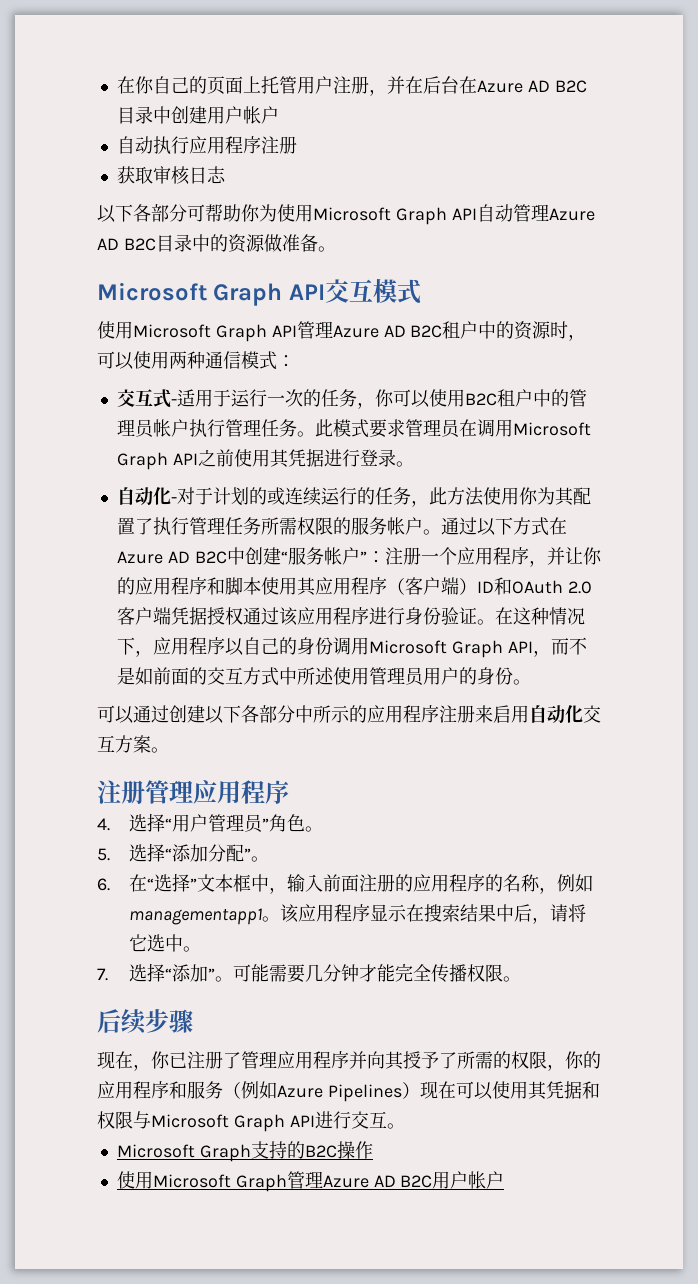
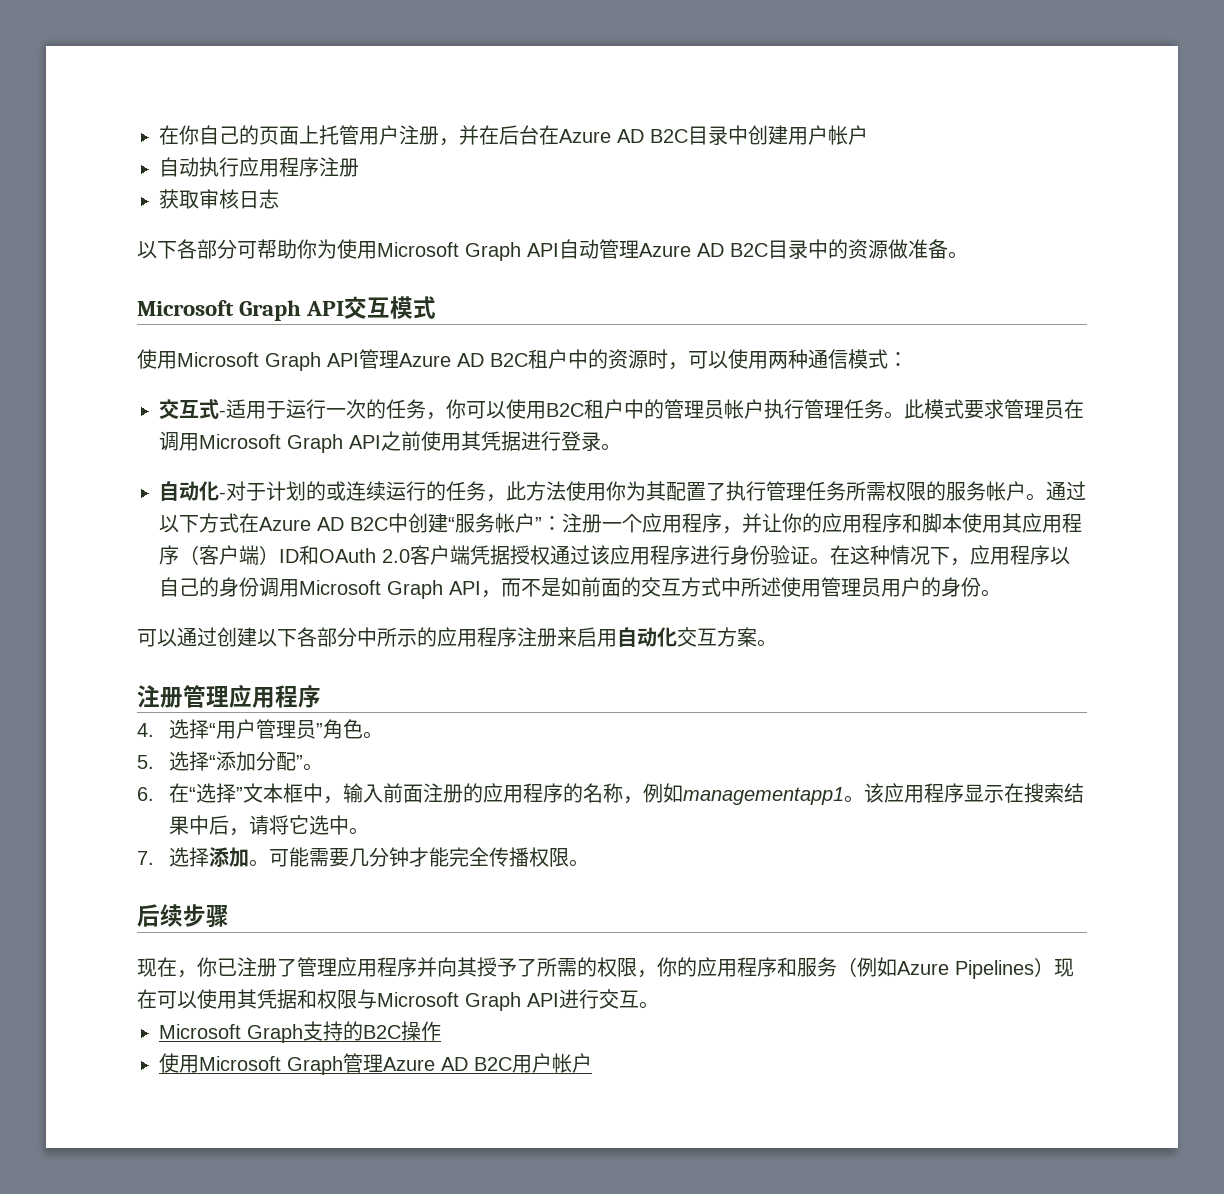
- 7.选择“添加”。
+ 7.选择添加。

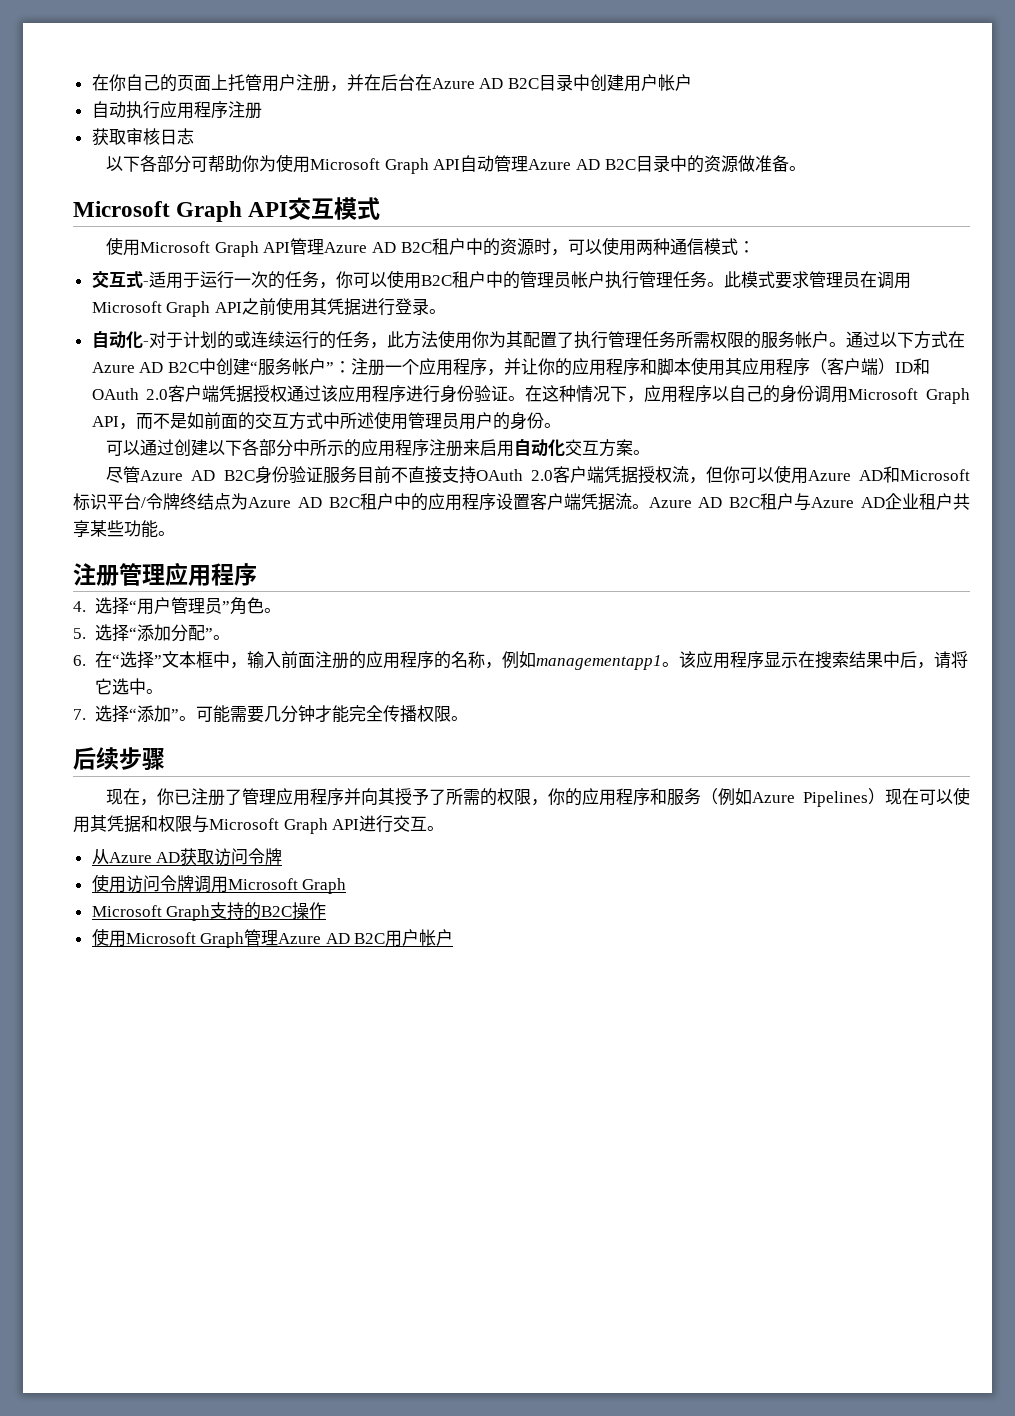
+ 尽管Azure AD B2C身份验证服务目前不直接支持OAuth 2.0客户端凭据授权流，但你可以使用Azure AD和Microsoft标识平台/令牌终结点为Azure AD B2C租户中的应用程序设置客户端凭据流。Azure AD B2C租户与Azure AD企业租户共享某些功能。
- 7.选择添加。
+ 7.选择“添加”。
+ 从Azure AD获取访问令牌
+ 使用访问令牌调用Microsoft Graph

